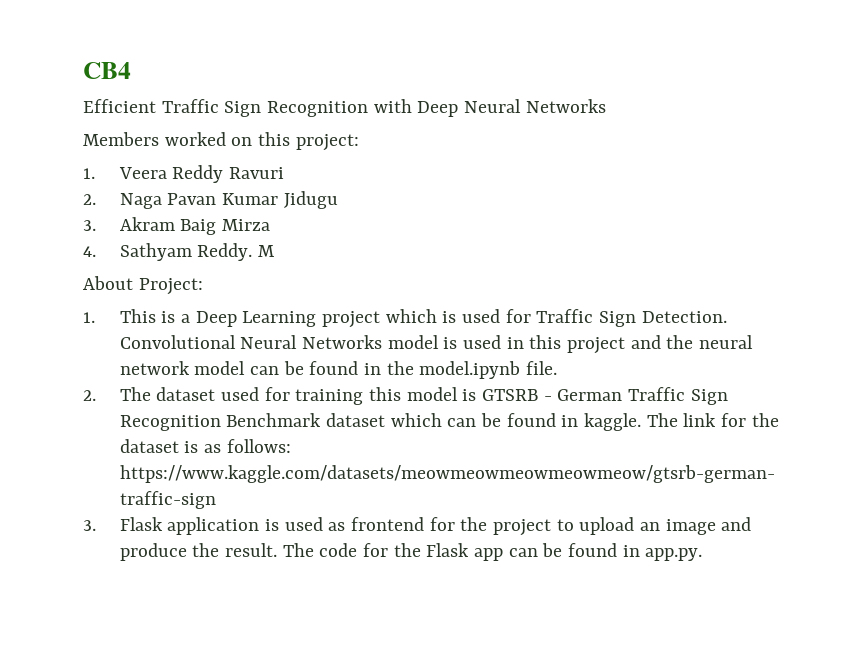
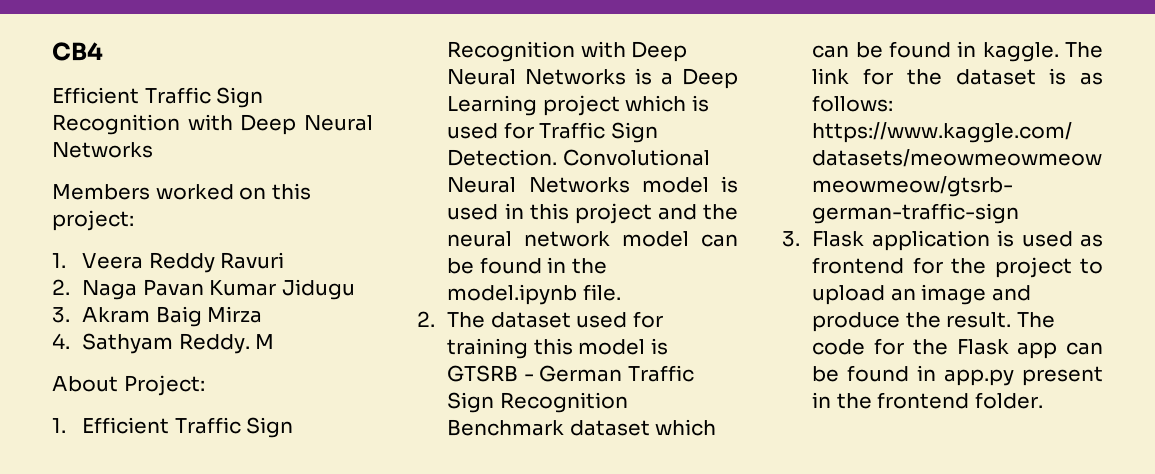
- 1. This is a Deep Learning project which is used for Traffic Sign Detection.
+ 1. Efficient Traffic Sign Recognition with Deep Neural Networks is a Deep Learning project which is used for Traffic Sign Detection.
- The code for the Flask app can be found in app.py.
+ The code for the Flask app can be found in app.py present in the frontend folder.

